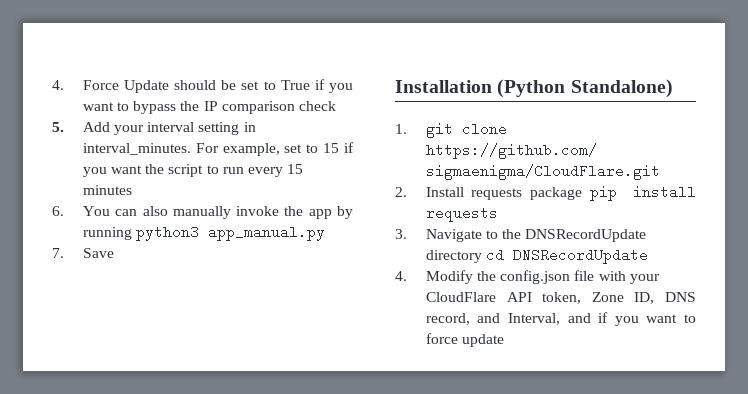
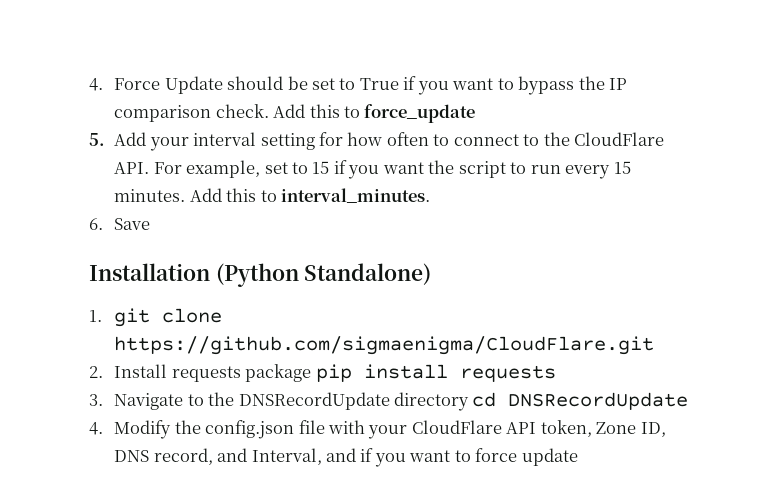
- 4. Force Update should be set to True if you want to bypass the IP comparison check
+ 4. Force Update should be set to True if you want to bypass the IP comparison check. Add this to force_update
- 5. Add your interval setting in interval_minutes. For example, set to 15 if you want the script to run every 15 minutes
- 6. You can also manually invoke the app by running python3 app_manual.py
- 7. Save
+ 5. Add your interval setting for how often to connect to the CloudFlare API. For example, set to 15 if you want the script to run every 15 minutes. Add this to interval_minutes.
+ 6. Save

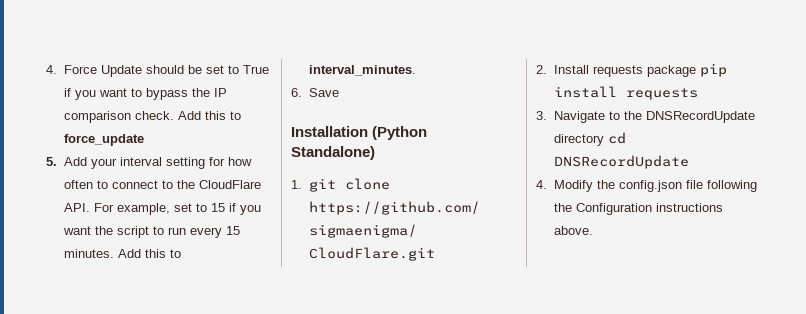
- 4. Modify the config.json file with your CloudFlare API token, Zone ID, DNS record, and Interval, and if you want to force update
+ 4. Modify the config.json file following the Configuration instructions above.

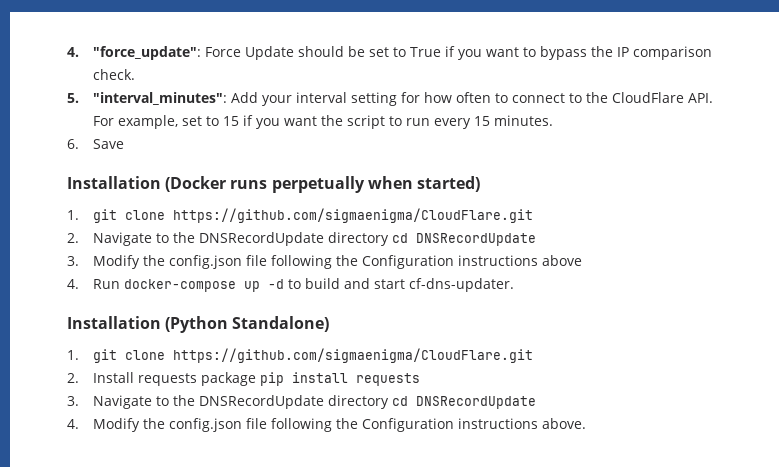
- 4. Force Update should be set to True if you want to bypass the IP comparison check. Add this to force_update
+ 4. "force_update": Force Update should be set to True if you want to bypass the IP comparison check.
- 5. Add your interval setting for how often to connect to the CloudFlare API. For example, set to 15 if you want the script to run every 15 minutes. Add this to interval_minutes.
+ 5. "interval_minutes": Add your interval setting for how often to connect to the CloudFlare API. For example, set to 15 if you want the script to run every 15 minutes.
  6. Save
+ Installation (Docker runs perpetually when started)
+ 1. git clone https://github.com/sigmaenigma/CloudFlare.git
+ 2. Navigate to the DNSRecordUpdate directory cd DNSRecordUpdate
+ 3. Modify the config.json file following the Configuration instructions above
+ 4. Run docker-compose up -d to build and start cf-dns-updater.

